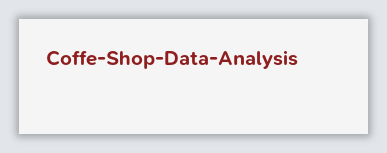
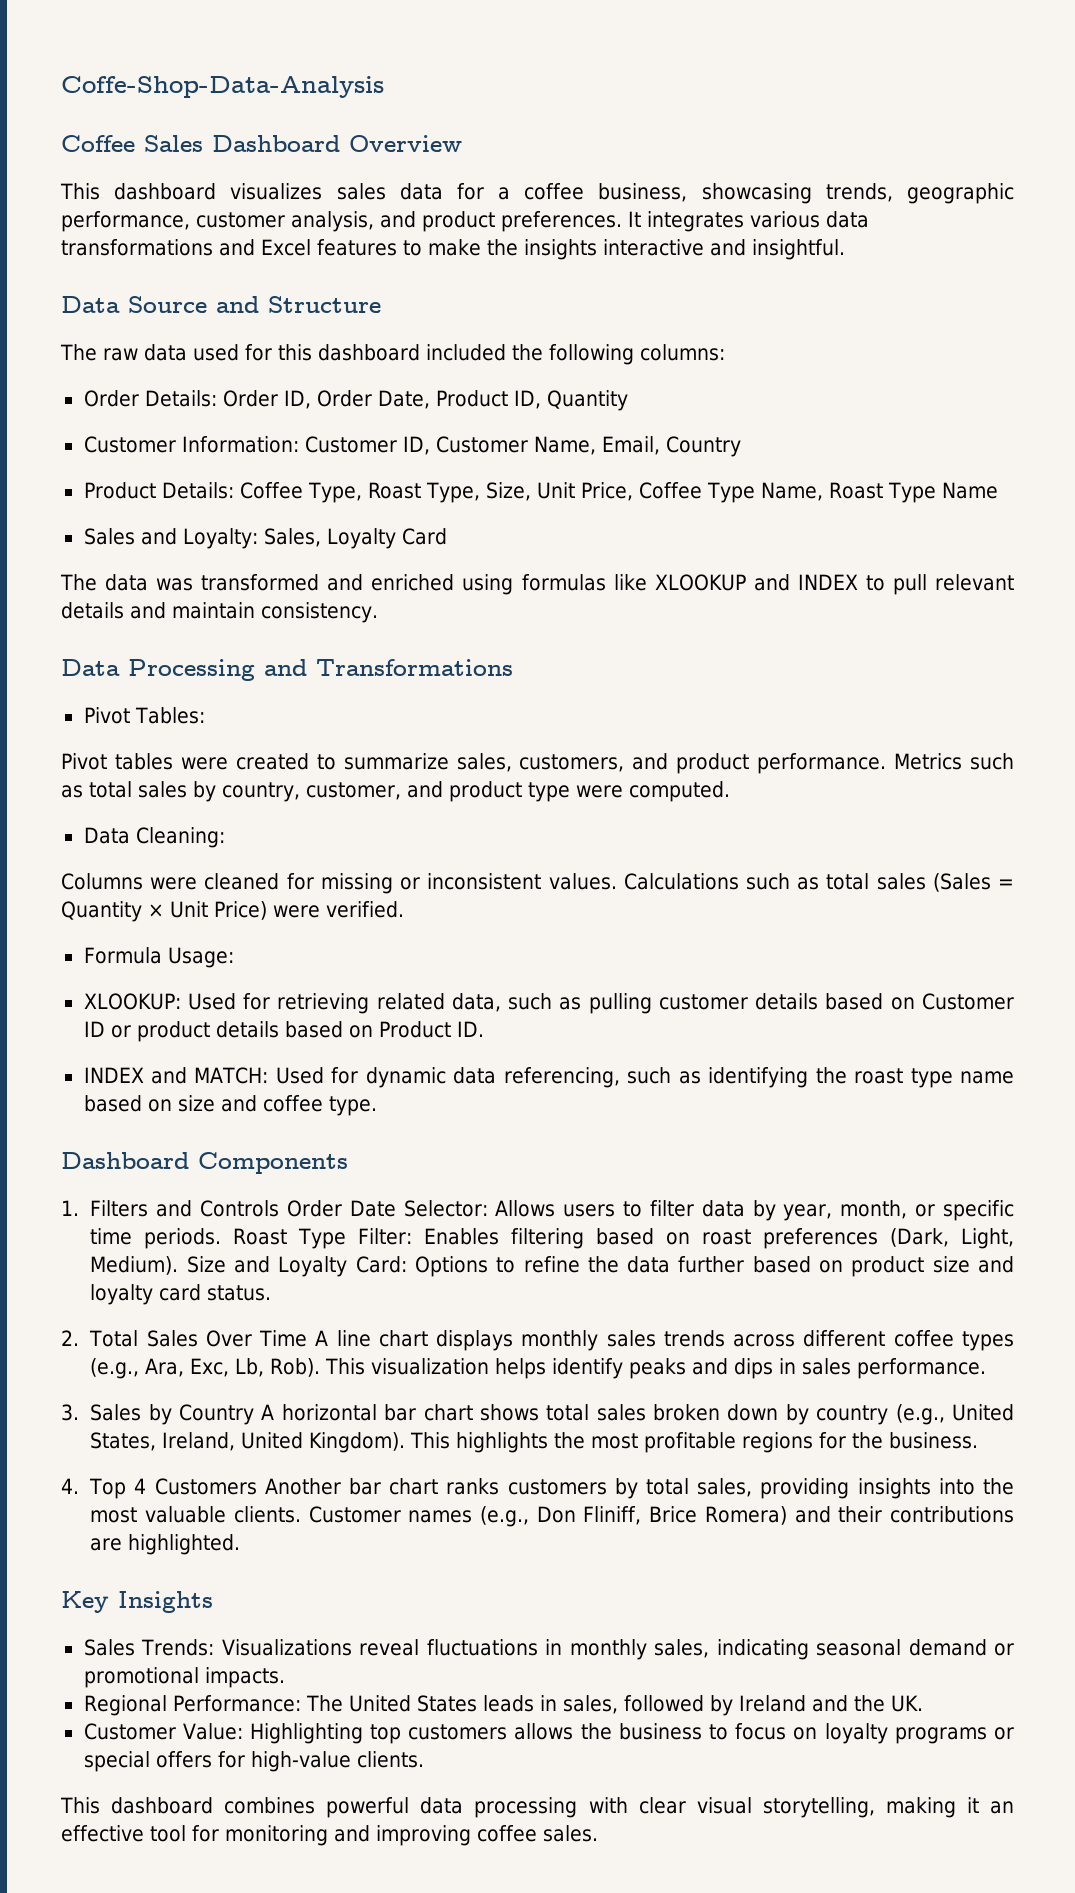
+ Coffee Sales Dashboard Overview
+ This dashboard visualizes sales data for a coffee business, showcasing trends, geographic performance, customer analysis, and product preferences. It integrates various data transformations and Excel features to make the insights interactive and insightful.
+ Data Source and Structure
+ The raw data used for this dashboard included the following columns:
+ Order Details: Order ID, Order Date, Product ID, Quantity
+ Customer Information: Customer ID, Customer Name, Email, Country
+ Product Details: Coffee Type, Roast Type, Size, Unit Price, Coffee Type Name, Roast Type Name
+ Sales and Loyalty: Sales, Loyalty Card
+ The data was transformed and enriched using formulas like XLOOKUP and INDEX to pull relevant details and maintain consistency.
+ Data Processing and Transformations
+ Pivot Tables:
+ Pivot tables were created to summarize sales, customers, and product performance. Metrics such as total sales by country, customer, and product type were computed.
+ Data Cleaning:
+ Columns were cleaned for missing or inconsistent values. Calculations such as total sales (Sales = Quantity × Unit Price) were verified.
+ Formula Usage:
+ XLOOKUP: Used for retrieving related data, such as pulling customer details based on Customer ID or product details based on Product ID.
+ INDEX and MATCH: Used for dynamic data referencing, such as identifying the roast type name based on size and coffee type.
+ Dashboard Components
+ 1. Filters and Controls Order Date Selector: Allows users to filter data by year, month, or specific time periods. Roast Type Filter: Enables filtering based on roast preferences (Dark, Light, Medium). Size and Loyalty Card: Options to refine the data further based on product size and loyalty card status.
+ 2. Total Sales Over Time A line chart displays monthly sales trends across different coffee types (e.g., Ara, Exc, Lb, Rob). This visualization helps identify peaks and dips in sales performance.
+ 3. Sales by Country A horizontal bar chart shows total sales broken down by country (e.g., United States, Ireland, United Kingdom). This highlights the most profitable regions for the business.
+ 4. Top 4 Customers Another bar chart ranks customers by total sales, providing insights into the most valuable clients. Customer names (e.g., Don Fliniff, Brice Romera) and their contributions are highlighted.
+ Key Insights
+ Sales Trends: Visualizations reveal fluctuations in monthly sales, indicating seasonal demand or promotional impacts.
+ Regional Performance: The United States leads in sales, followed by Ireland and the UK.
+ Customer Value: Highlighting top customers allows the business to focus on loyalty programs or special offers for high-value clients.
+ This dashboard combines powerful data processing with clear visual storytelling, making it an effective tool for monitoring and improving coffee sales.

